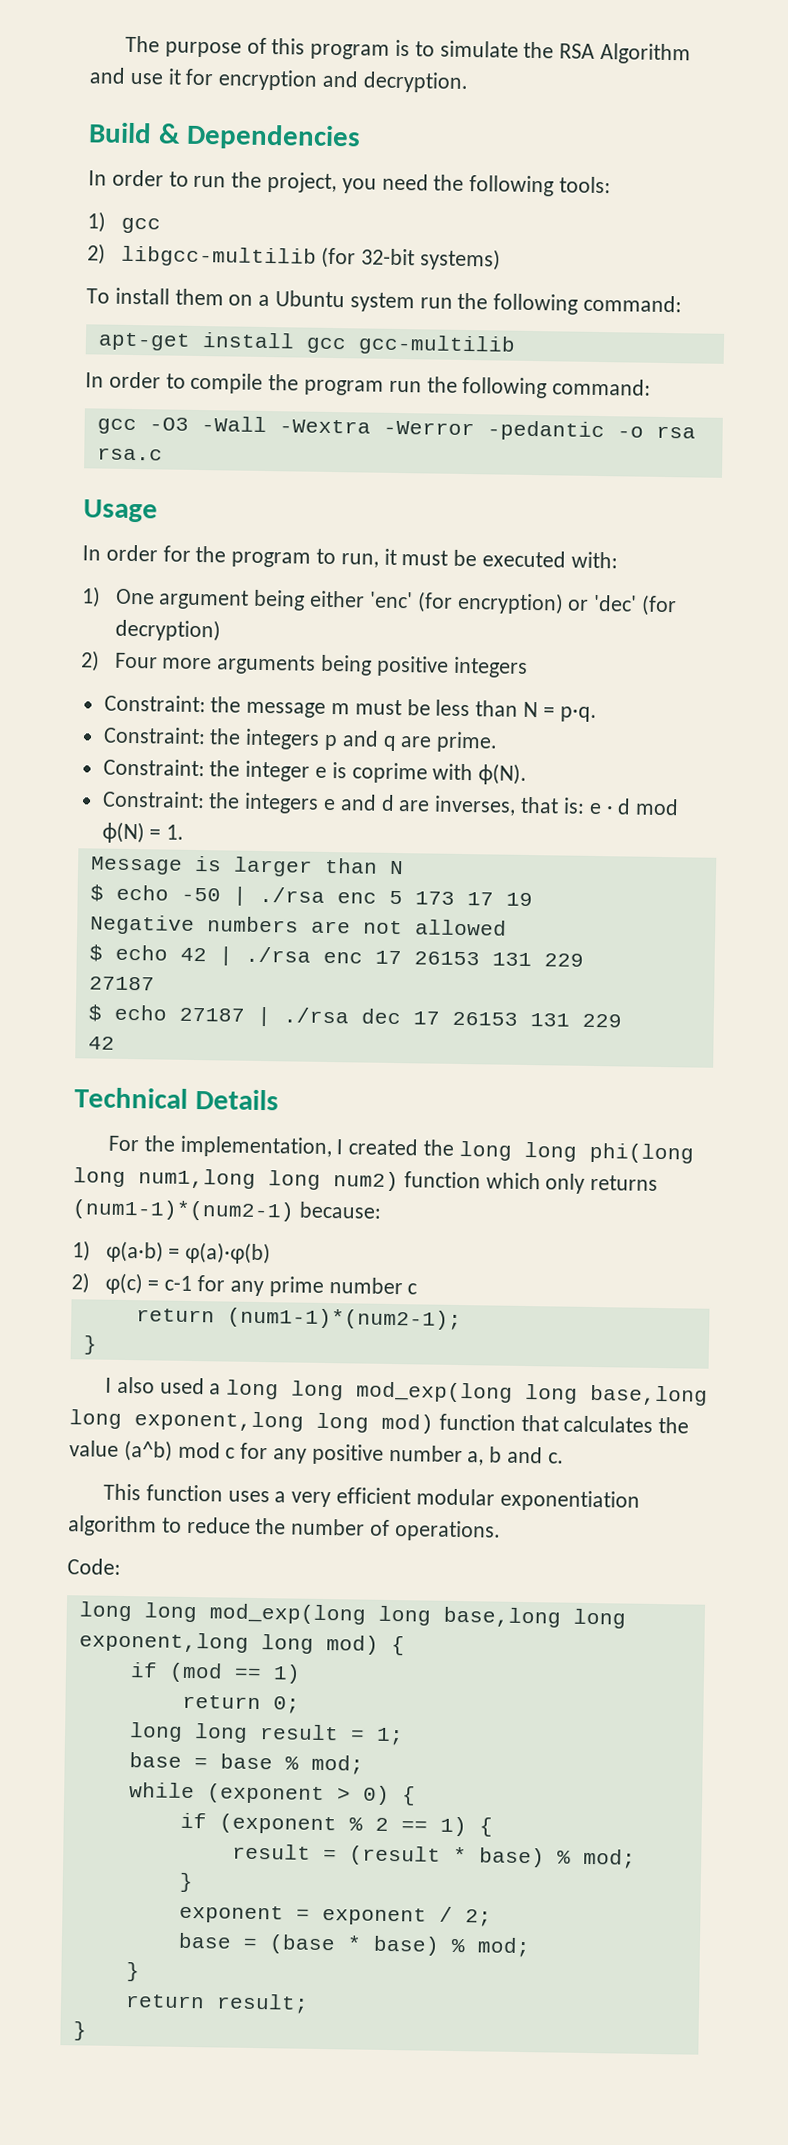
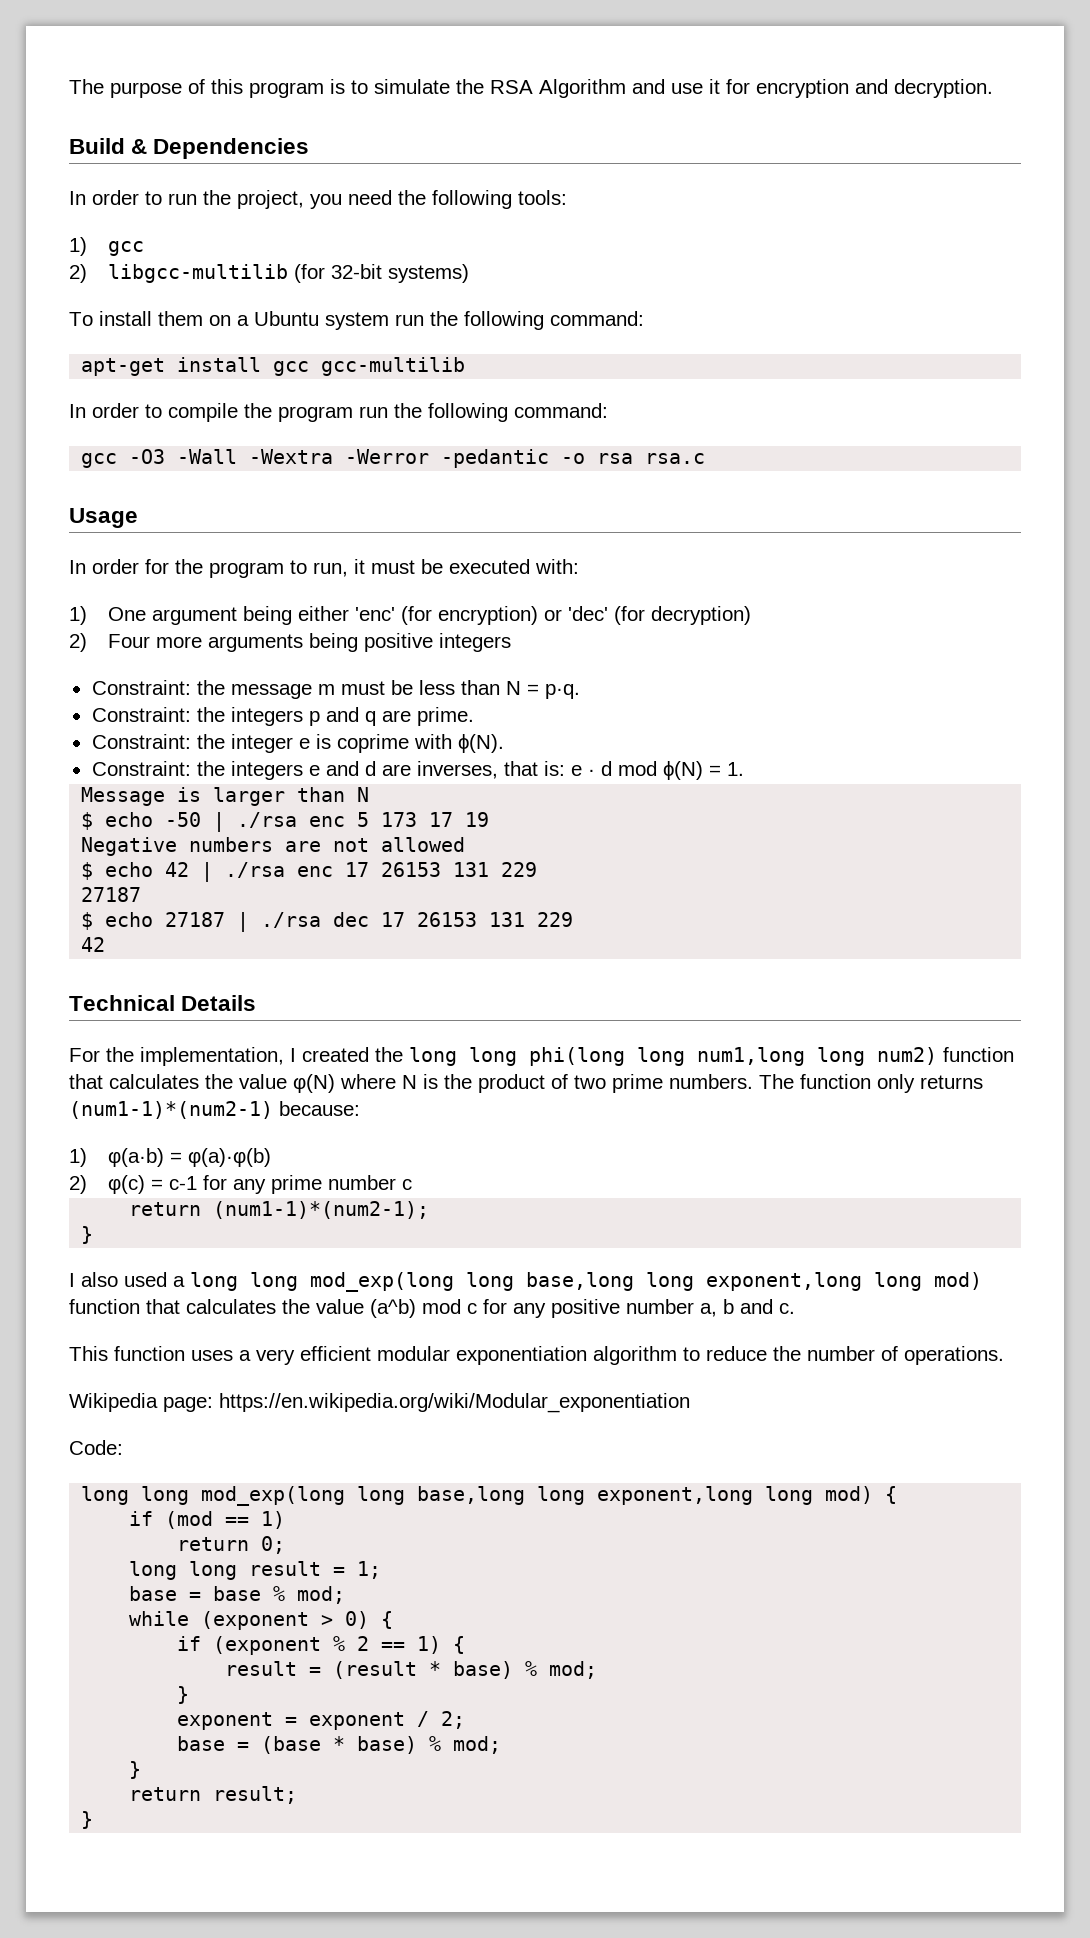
- For the implementation, I created the long long phi(long long num1,long long num2) function which only returns (num1-1)*(num2-1) because:
+ For the implementation, I created the long long phi(long long num1,long long num2) function that calculates the value φ(N) where N is the product of two prime numbers. The function only returns (num1-1)*(num2-1) because:
+ Wikipedia page: https://en.wikipedia.org/wiki/Modular_exponentiation

